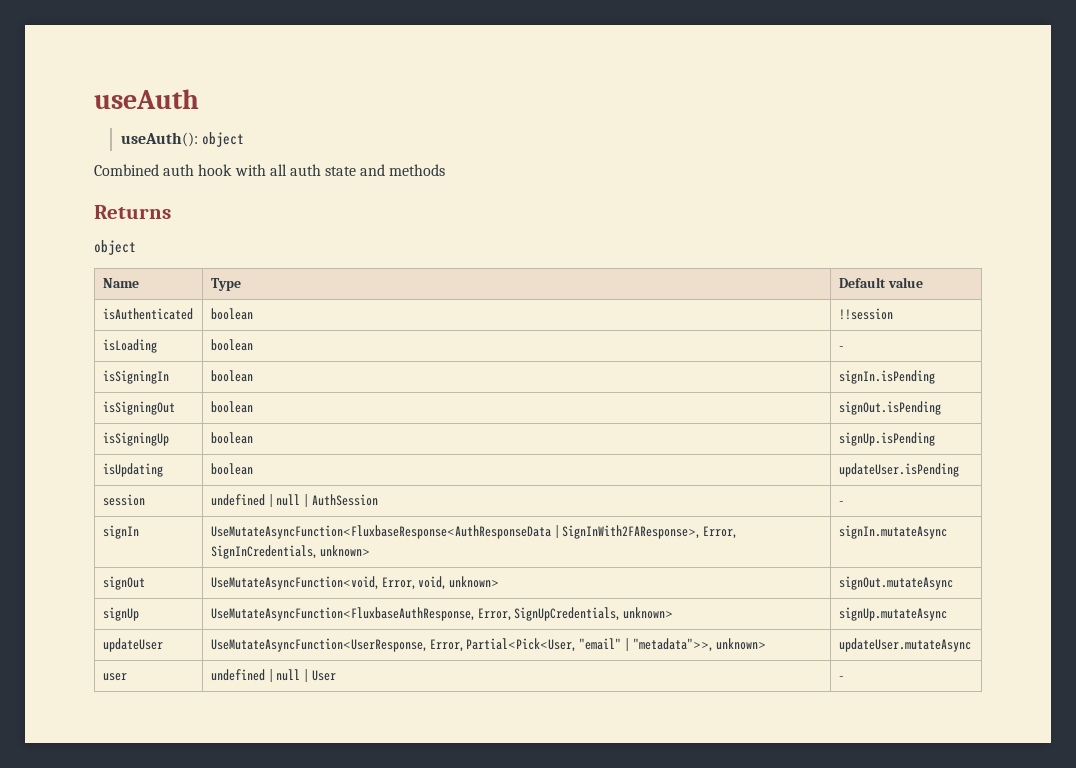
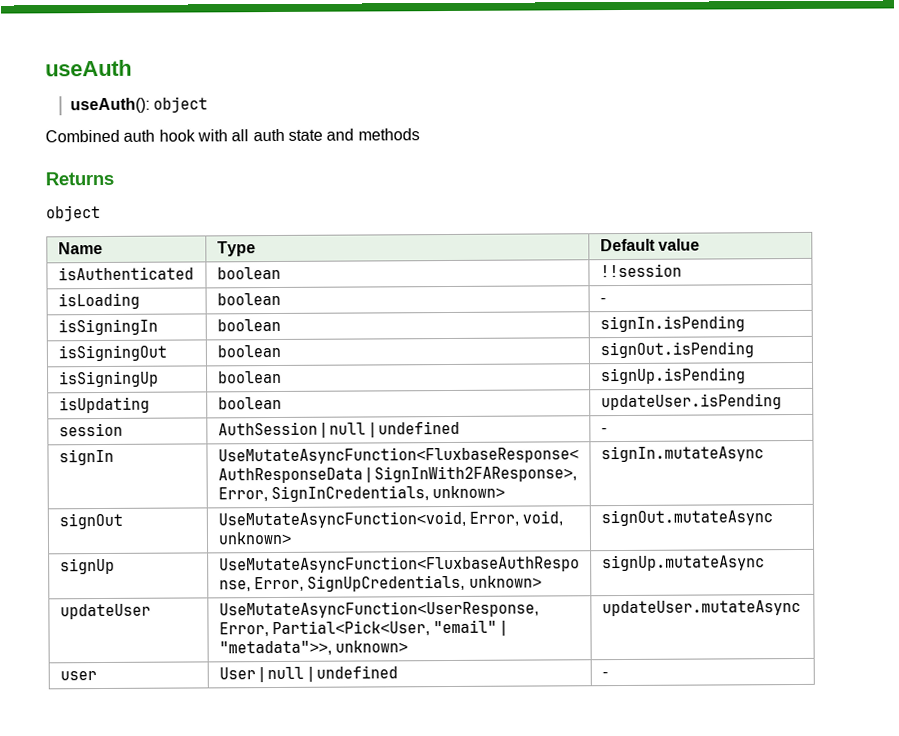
- session | undefined | null | AuthSession | -
+ session | AuthSession | null | undefined | -
- user | undefined | null | User | -
+ user | User | null | undefined | -

